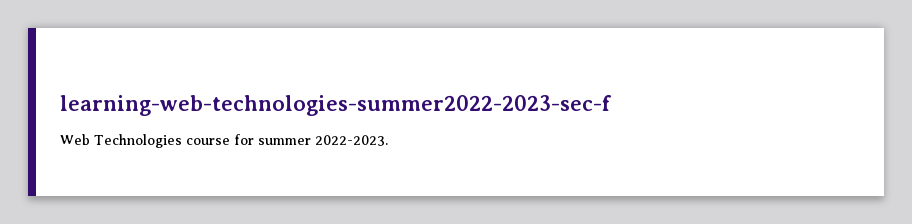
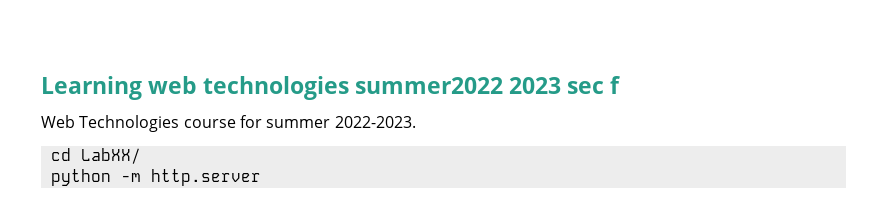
- learning-web-technologies-summer2022-2023-sec-f
+ Learning web technologies summer2022 2023 sec f
+ cd LabXX/
+ python -m http.server

